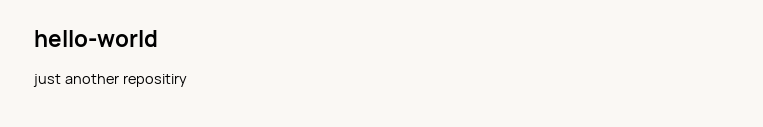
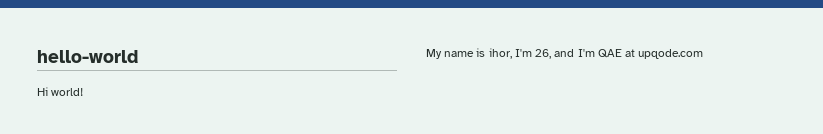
- just another repositiry
+ Hi world!
+ My name is ihor, I'm 26, and I'm QAE at upqode.com

